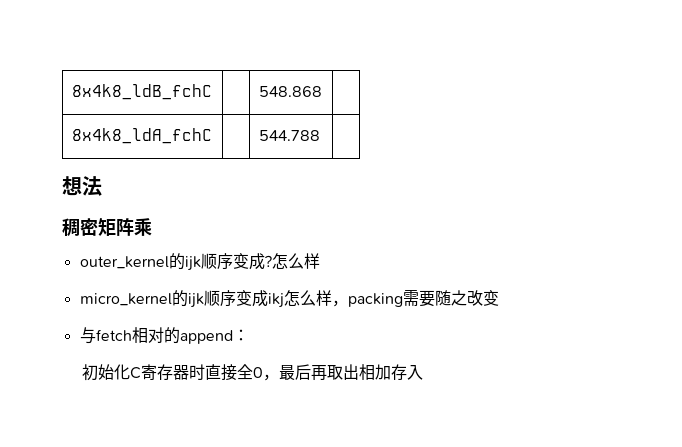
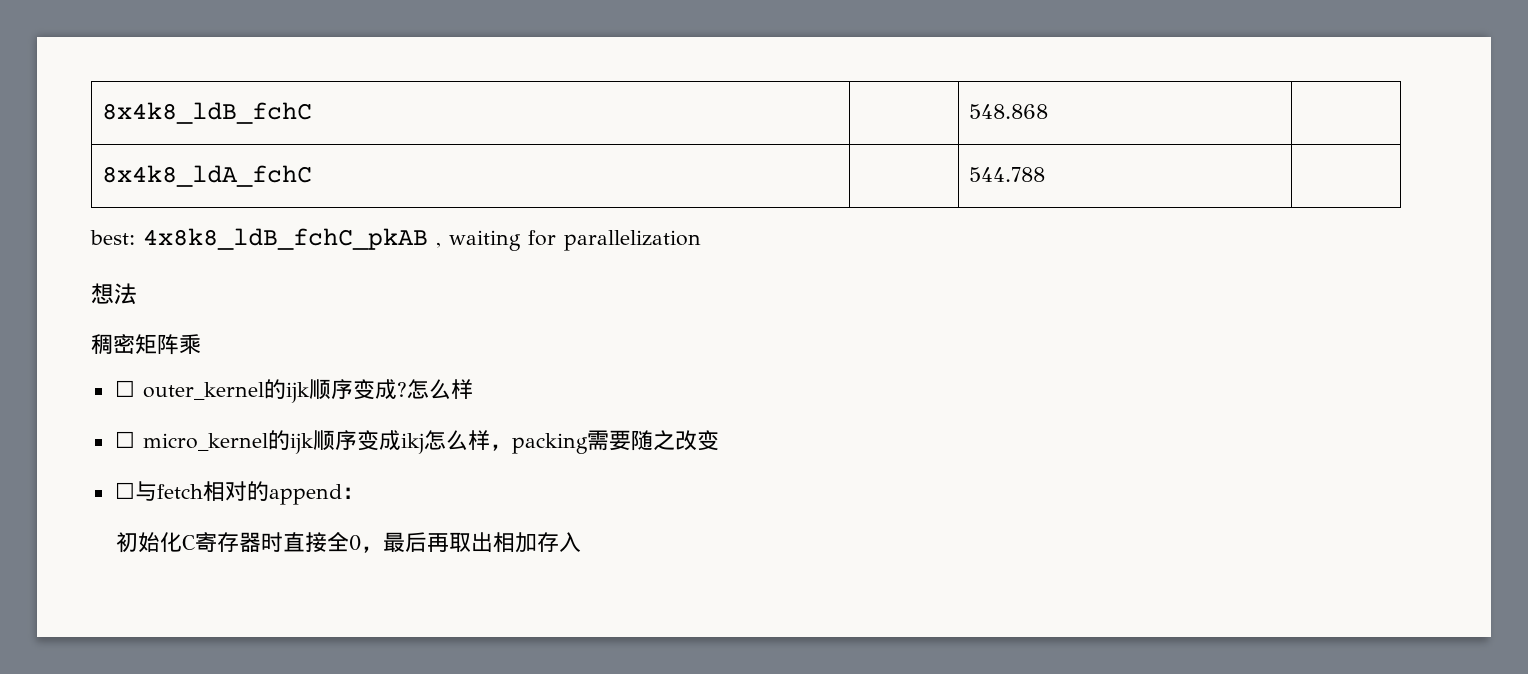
+ best: 4x8k8_ldB_fchC_pkAB , waiting for parallelization
- outer_kernel的ijk顺序变成?
+ ☐ outer_kernel的ijk顺序变成?
- micro_kernel的ijk顺序变成ikj怎么样，packing需要随之改变
+ ☐ micro_kernel的ijk顺序变成ikj怎么样，packing需要随之改变
- 与fetch相对的append：
+ ☐与fetch相对的append：

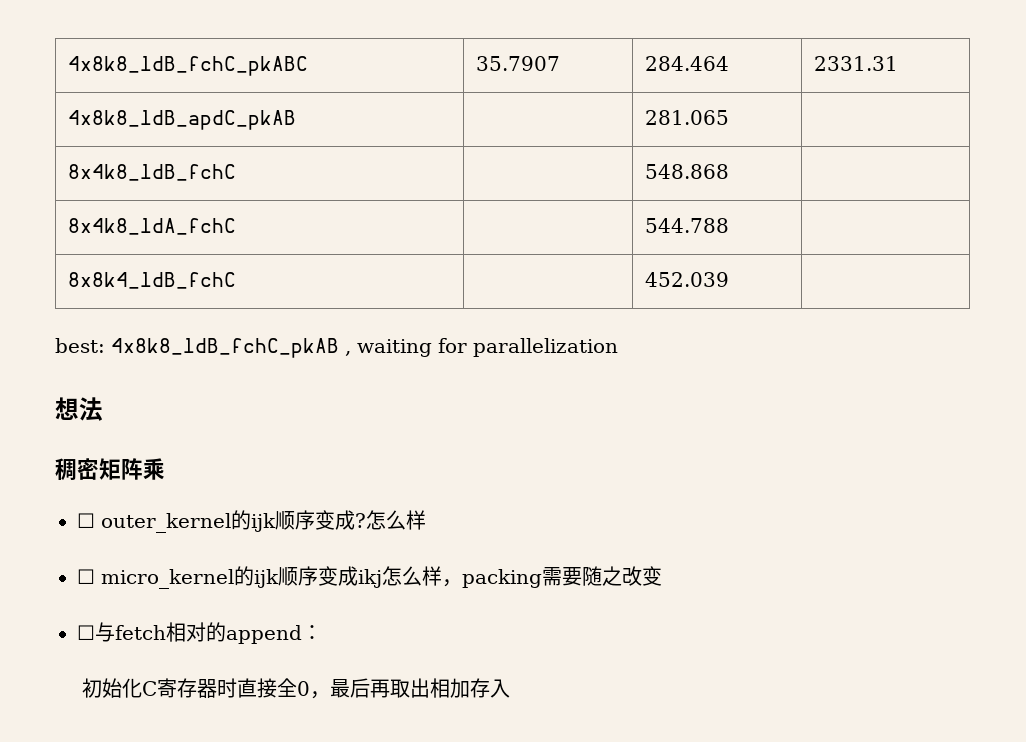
+ 4x8k8_ldB_fchC_pkABC | 35.7907 | 284.464 | 2331.31
+ 4x8k8_ldB_apdC_pkAB | | 281.065 |
+ 8x8k4_ldB_fchC | | 452.039 |

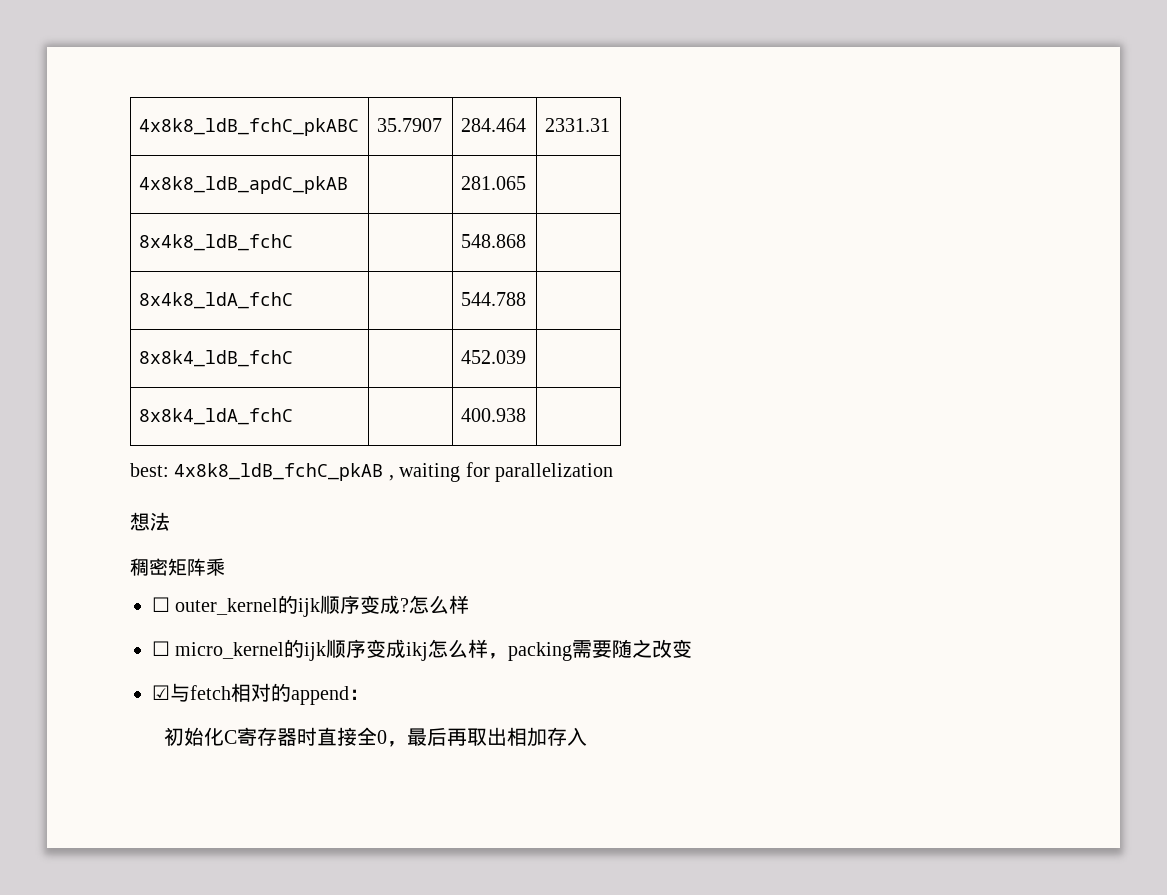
+ 8x8k4_ldA_fchC | | 400.938 |
- ☐与fetch相对的append：
+ ☑与fetch相对的append：

